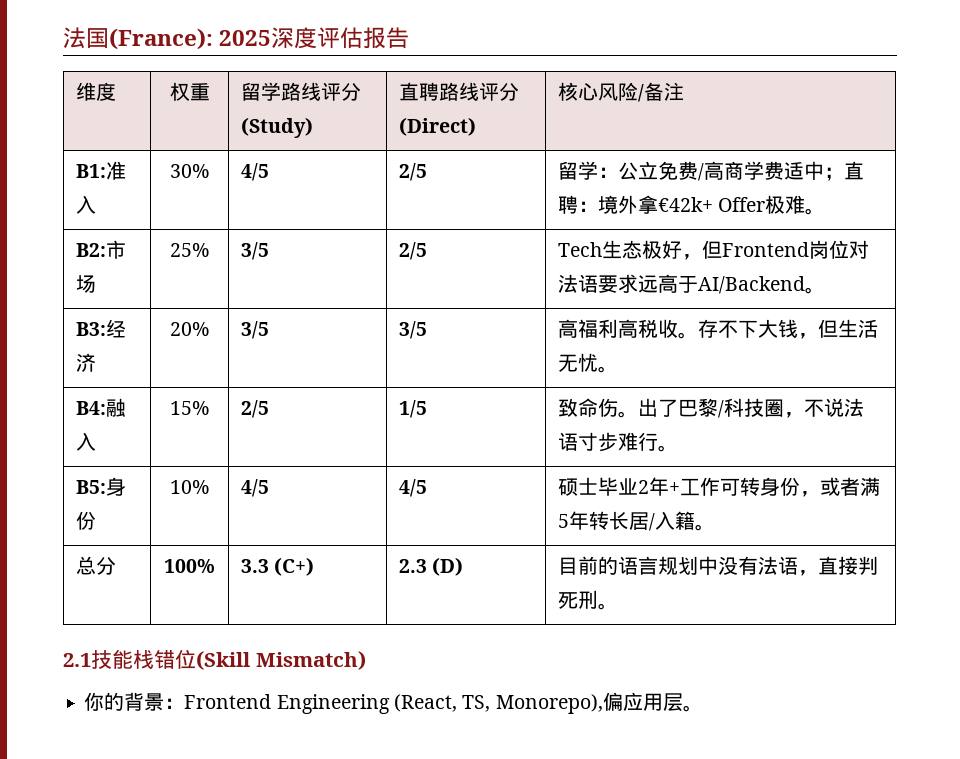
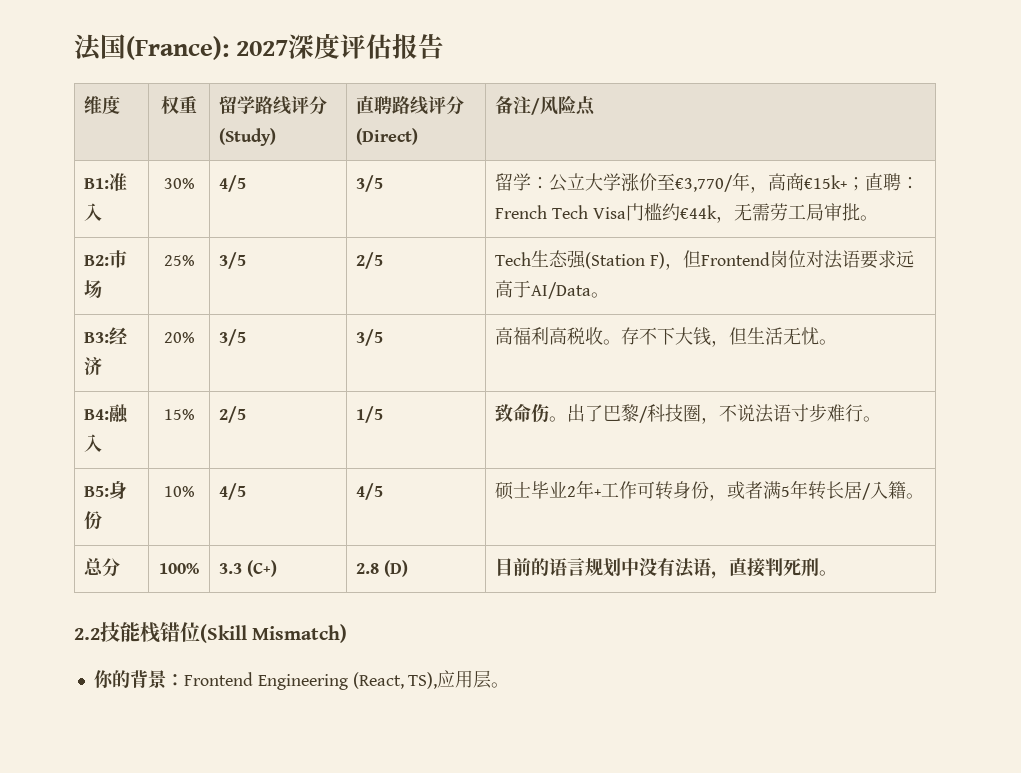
- 法国(France): 2025深度评估报告
+ 法国(France): 2027深度评估报告
- 维度 | 权重 | 留学路线评分(Study) | 直聘路线评分(Direct) | 核心风险/备注
+ 维度 | 权重 | 留学路线评分(Study) | 直聘路线评分(Direct) | 备注/风险点
- B1:准入 | 30% | 4/5 | 2/5 | 留学：公立免费/高商学费适中；直聘：境外拿€42k+ Offer极难。
+ B1:准入 | 30% | 4/5 | 3/5 | 留学：公立大学涨价至€3,770/年，高商€15k+；直聘：French Tech Visa门槛约€44k，无需劳工局审批。
- B2:市场 | 25% | 3/5 | 2/5 | Tech生态极好，但Frontend岗位对法语要求远高于AI/Backend。
+ B2:市场 | 25% | 3/5 | 2/5 | Tech生态强(Station F)，但Frontend岗位对法语要求远高于AI/Data。
- 总分 | 100% | 3.3 (C+) | 2.3 (D) | 目前的语言规划中没有法语，直接判死刑。
+ 总分 | 100% | 3.3 (C+) | 2.8 (D) | 目前的语言规划中没有法语，直接判死刑。
- 2.1技能栈错位(Skill Mismatch)
+ 2.2技能栈错位(Skill Mismatch)
- 你的背景：Frontend Engineering (React, TS, Monorepo),偏应用层。
+ 你的背景：Frontend Engineering (React, TS),应用层。

